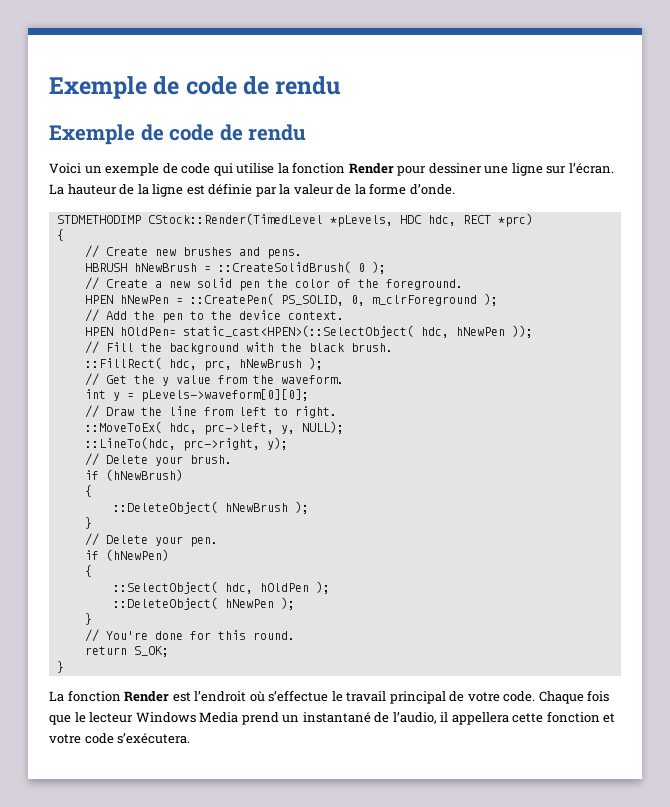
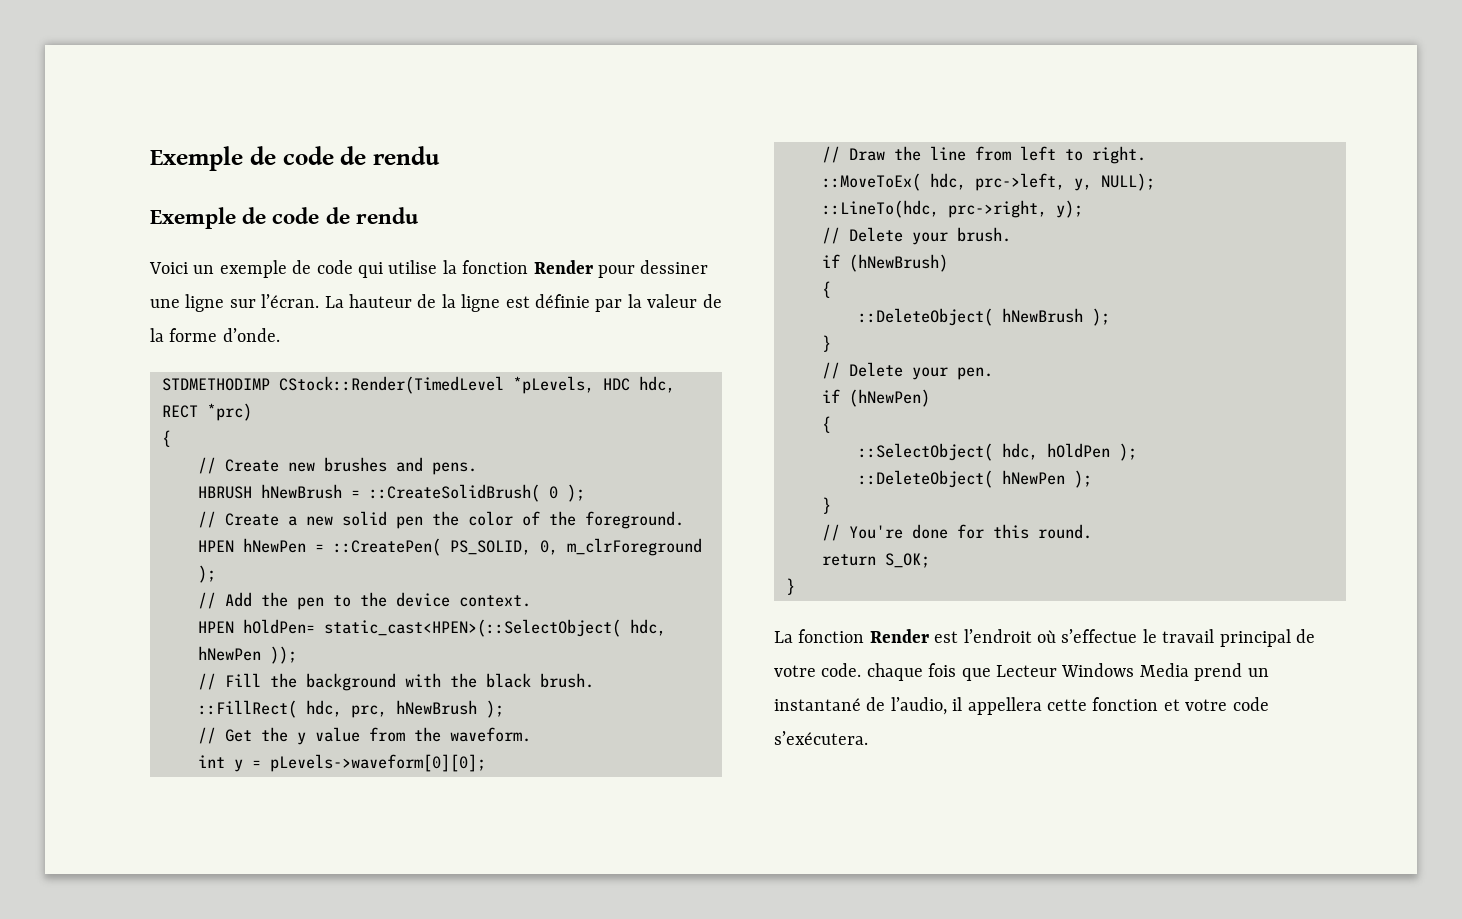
- La fonction Render est l’endroit où s’effectue le travail principal de votre code. Chaque fois que le lecteur Windows Media prend un instantané de l’audio, il appellera cette fonction et votre code s’exécutera.
+ La fonction Render est l’endroit où s’effectue le travail principal de votre code. chaque fois que Lecteur Windows Media prend un instantané de l’audio, il appellera cette fonction et votre code s’exécutera.

